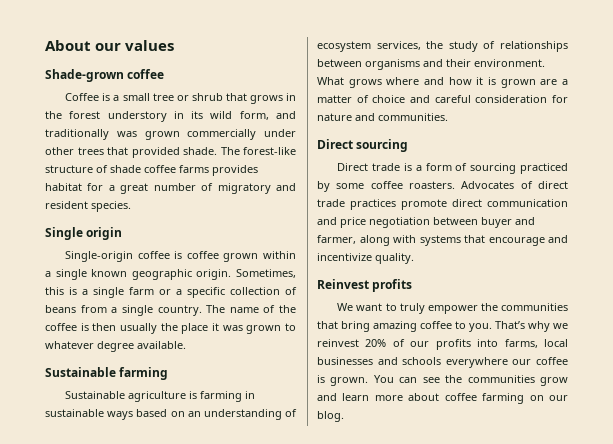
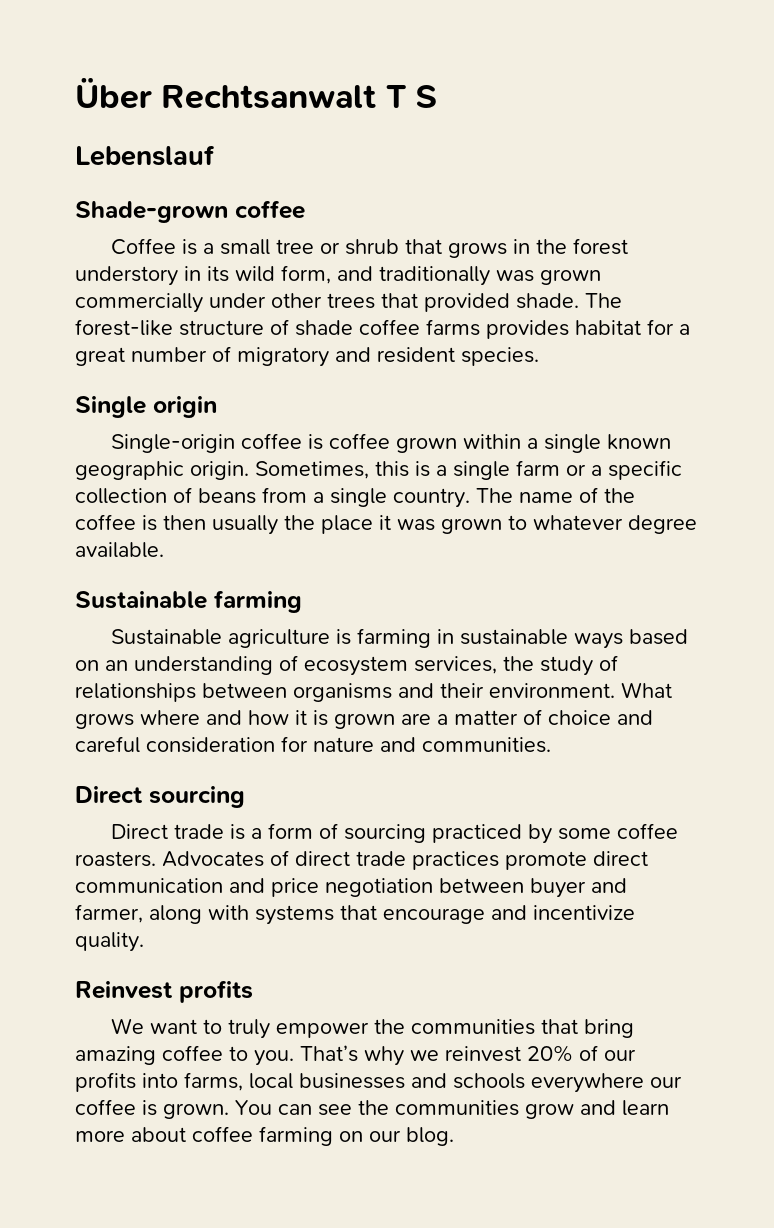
- About our values
+ Über Rechtsanwalt T S
+ Lebenslauf

